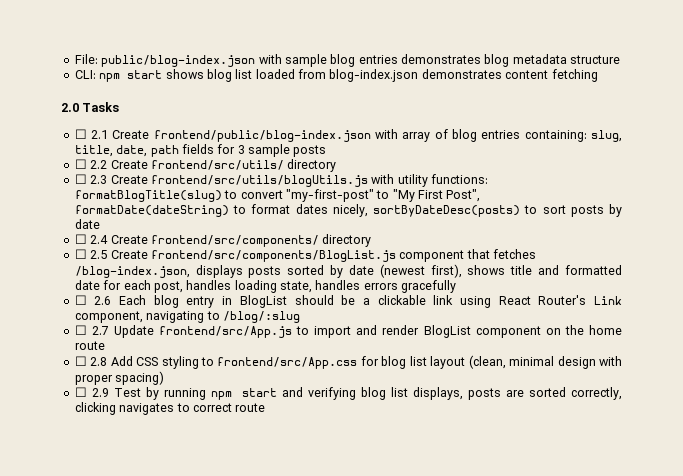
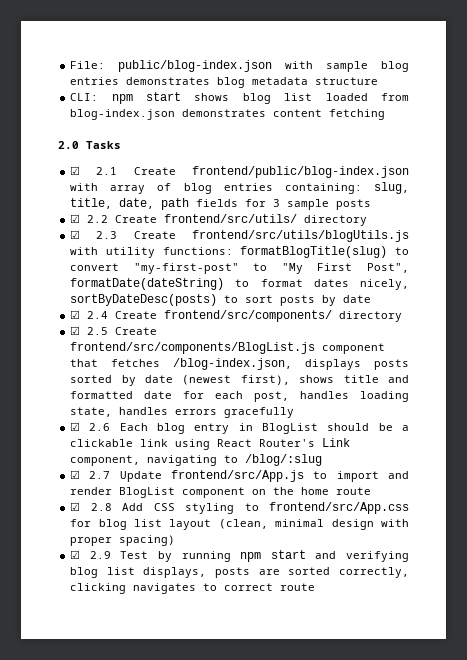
- ☐ 2.1 Create frontend/public/blog-index.json with array of blog entries containing: slug, title, date, path fields for 3 sample posts
+ ☑ 2.1 Create frontend/public/blog-index.json with array of blog entries containing: slug, title, date, path fields for 3 sample posts
- ☐ 2.2 Create frontend/src/utils/ directory
+ ☑ 2.2 Create frontend/src/utils/ directory
- ☐ 2.3 Create frontend/src/utils/blogUtils.js with utility functions: formatBlogTitle(slug) to convert "my-first-post" to "My First Post", formatDate(dateString) to format dates nicely, sortByDateDesc(posts) to sort posts by date
+ ☑ 2.3 Create frontend/src/utils/blogUtils.js with utility functions: formatBlogTitle(slug) to convert "my-first-post" to "My First Post", formatDate(dateString) to format dates nicely, sortByDateDesc(posts) to sort posts by date
- ☐ 2.4 Create frontend/src/components/ directory
+ ☑ 2.4 Create frontend/src/components/ directory
- ☐ 2.5 Create frontend/src/components/BlogList.js component that fetches /blog-index.json, displays posts sorted by date (newest first), shows title and formatted date for each post, handles loading state, handles errors gracefully
+ ☑ 2.5 Create frontend/src/components/BlogList.js component that fetches /blog-index.json, displays posts sorted by date (newest first), shows title and formatted date for each post, handles loading state, handles errors gracefully
- ☐ 2.6 Each blog entry in BlogList should be a clickable link using React Router's Link component, navigating to /blog/:slug
+ ☑ 2.6 Each blog entry in BlogList should be a clickable link using React Router's Link component, navigating to /blog/:slug
- ☐ 2.7 Update frontend/src/App.js to import and render BlogList component on the home route
+ ☑ 2.7 Update frontend/src/App.js to import and render BlogList component on the home route
- ☐ 2.8 Add CSS styling to frontend/src/App.css for blog list layout (clean, minimal design with proper spacing)
+ ☑ 2.8 Add CSS styling to frontend/src/App.css for blog list layout (clean, minimal design with proper spacing)
- ☐ 2.9 Test by running npm start and verifying blog list displays, posts are sorted correctly, clicking navigates to correct route
+ ☑ 2.9 Test by running npm start and verifying blog list displays, posts are sorted correctly, clicking navigates to correct route

